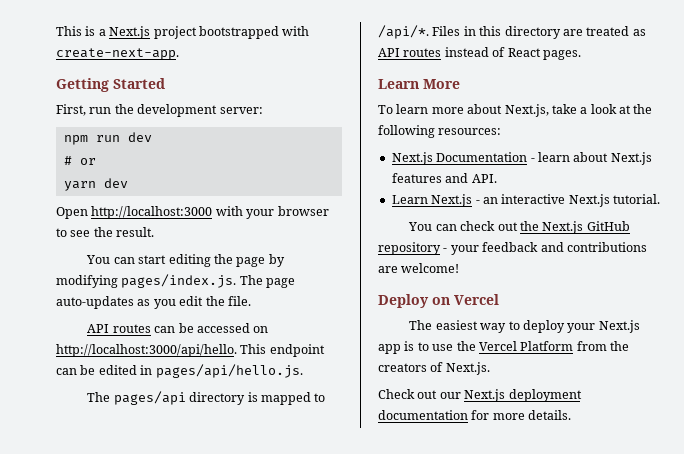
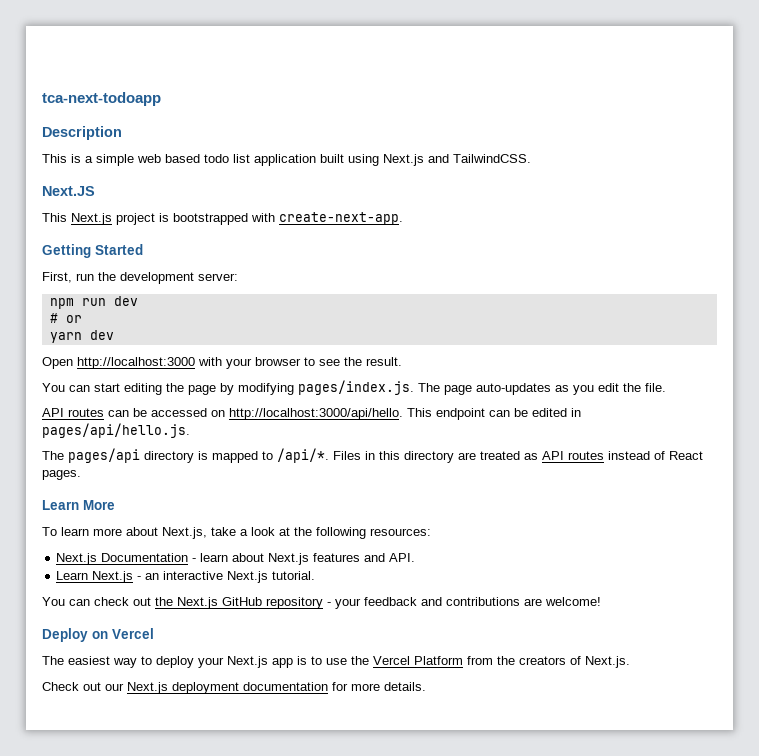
+ tca-next-todoapp
+ Description
- This is a Next.js project bootstrapped with create-next-app.
+ This is a simple web based todo list application built using Next.js and TailwindCSS.
+ Next.JS
+ This Next.js project is bootstrapped with create-next-app.

